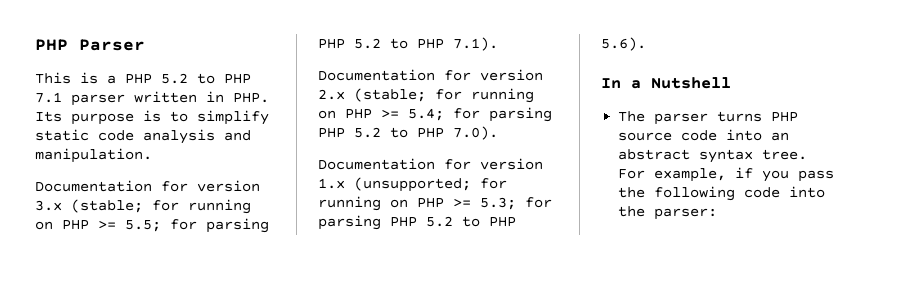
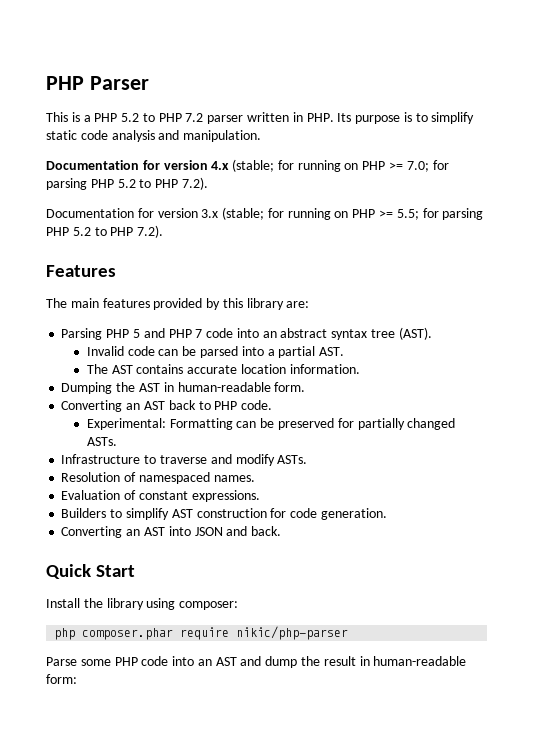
- This is a PHP 5.2 to PHP 7.1 parser written in PHP. Its purpose is to simplify static code analysis and manipulation.
+ This is a PHP 5.2 to PHP 7.2 parser written in PHP. Its purpose is to simplify static code analysis and manipulation.
+ Documentation for version 4.x (stable; for running on PHP >= 7.0; for parsing PHP 5.2 to PHP 7.2).
- Documentation for version 3.x (stable; for running on PHP >= 5.5; for parsing PHP 5.2 to PHP 7.1).
- Documentation for version 2.x (stable; for running on PHP >= 5.4; for parsing PHP 5.2 to PHP 7.0).
- Documentation for version 1.x (unsupported; for running on PHP >= 5.3; for parsing PHP 5.2 to PHP 5.6).
- In a Nutshell
- The parser turns PHP source code into an abstract syntax tree. For example, if you pass the following code into the parser:
+ Documentation for version 3.x (stable; for running on PHP >= 5.5; for parsing PHP 5.2 to PHP 7.2).
+ Features
+ The main features provided by this library are:
+ Parsing PHP 5 and PHP 7 code into an abstract syntax tree (AST).
+ Invalid code can be parsed into a partial AST.
+ The AST contains accurate location information.
+ Dumping the AST in human-readable form.
+ Converting an AST back to PHP code.
+ Experimental: Formatting can be preserved for partially changed ASTs.
+ Infrastructure to traverse and modify ASTs.
+ Resolution of namespaced names.
+ Evaluation of constant expressions.
+ Builders to simplify AST construction for code generation.
+ Converting an AST into JSON and back.
+ Quick Start
+ Install the library using composer:
+ php composer.phar require nikic/php-parser
+ Parse some PHP code into an AST and dump the result in human-readable form:

